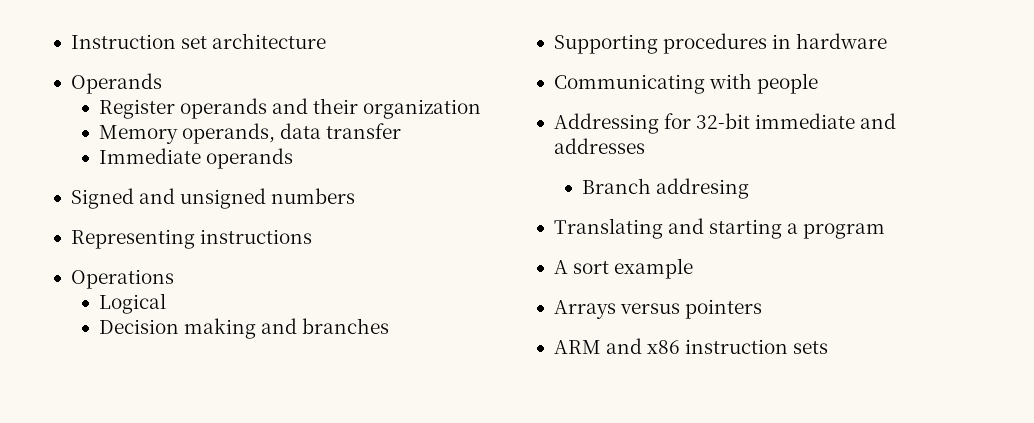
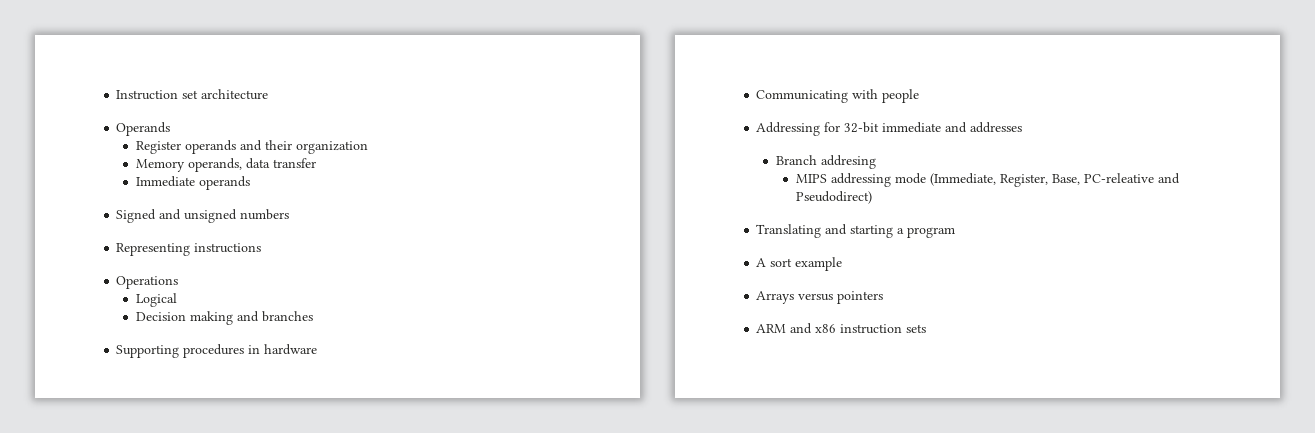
+ MIPS addressing mode (Immediate, Register, Base, PC-releative and Pseudodirect)

